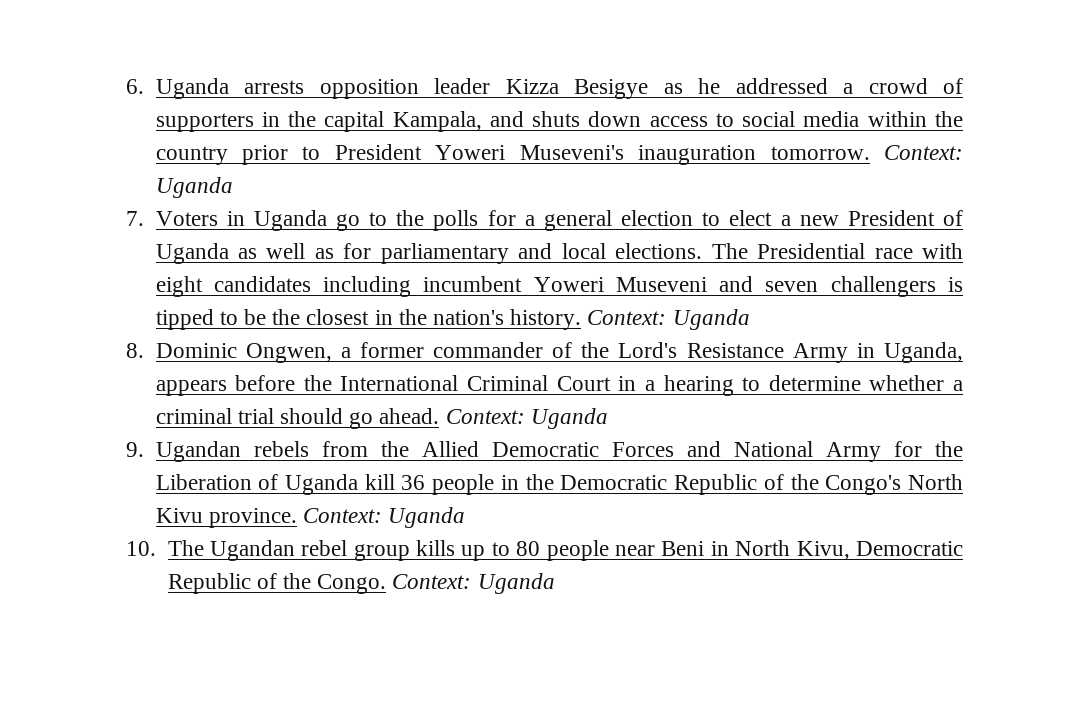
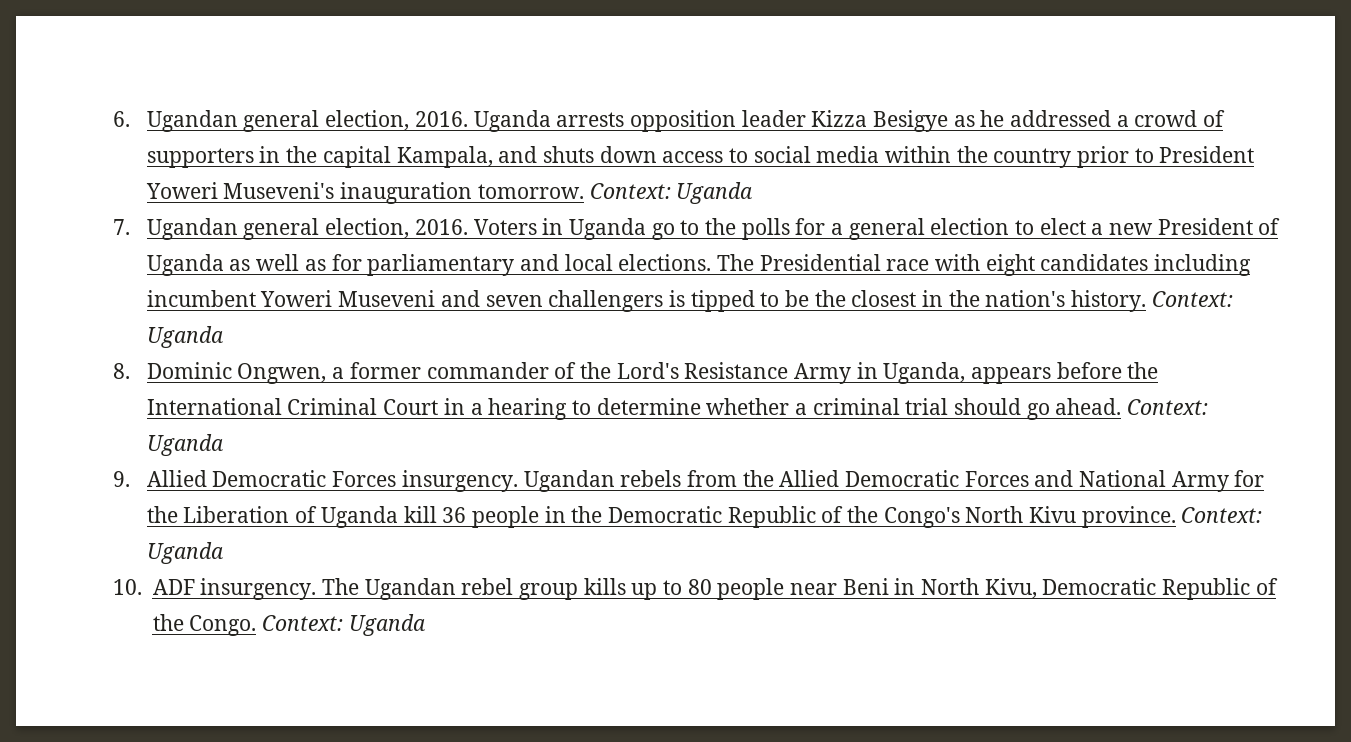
- 6. Uganda arrests opposition leader Kizza Besigye as he addressed a crowd of supporters in the capital Kampala, and shuts down access to social media within the country prior to President Yoweri Museveni's inauguration tomorrow.
+ 6. Ugandan general election, 2016. Uganda arrests opposition leader Kizza Besigye as he addressed a crowd of supporters in the capital Kampala, and shuts down access to social media within the country prior to President Yoweri Museveni's inauguration tomorrow.
- 7. Voters in Uganda go to the polls for a general election to elect a new President of Uganda as well as for parliamentary and local elections.
+ 7. Ugandan general election, 2016. Voters in Uganda go to the polls for a general election to elect a new President of Uganda as well as for parliamentary and local elections.
- 9. Ugandan rebels from the Allied Democratic Forces and National Army for the Liberation of Uganda kill 36 people in the Democratic Republic of the Congo's North Kivu province.
+ 9. Allied Democratic Forces insurgency. Ugandan rebels from the Allied Democratic Forces and National Army for the Liberation of Uganda kill 36 people in the Democratic Republic of the Congo's North Kivu province.
- 10. The Ugandan rebel group kills up to 80 people near Beni in North Kivu, Democratic Republic of the Congo.
+ 10. ADF insurgency. The Ugandan rebel group kills up to 80 people near Beni in North Kivu, Democratic Republic of the Congo.

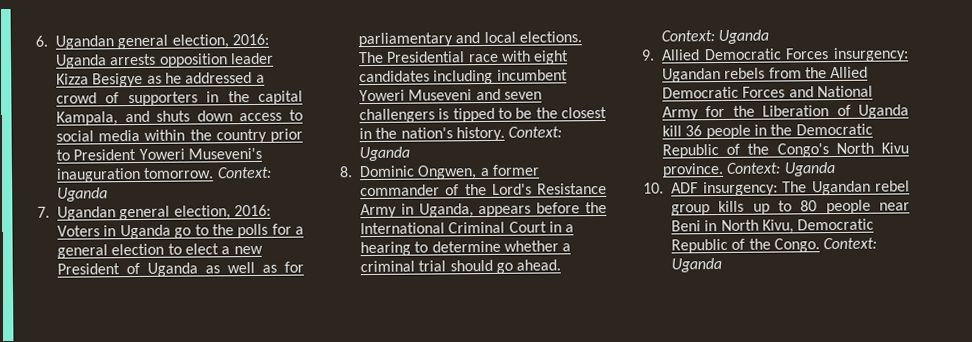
- 6. Ugandan general election, 2016. Uganda arrests opposition leader Kizza Besigye as he addressed a crowd of supporters in the capital Kampala, and shuts down access to social media within the country prior to President Yoweri Museveni's inauguration tomorrow.
+ 6. Ugandan general election, 2016: Uganda arrests opposition leader Kizza Besigye as he addressed a crowd of supporters in the capital Kampala, and shuts down access to social media within the country prior to President Yoweri Museveni's inauguration tomorrow.
- 7. Ugandan general election, 2016. Voters in Uganda go to the polls for a general election to elect a new President of Uganda as well as for parliamentary and local elections.
+ 7. Ugandan general election, 2016: Voters in Uganda go to the polls for a general election to elect a new President of Uganda as well as for parliamentary and local elections.
- 9. Allied Democratic Forces insurgency. Ugandan rebels from the Allied Democratic Forces and National Army for the Liberation of Uganda kill 36 people in the Democratic Republic of the Congo's North Kivu province.
+ 9. Allied Democratic Forces insurgency: Ugandan rebels from the Allied Democratic Forces and National Army for the Liberation of Uganda kill 36 people in the Democratic Republic of the Congo's North Kivu province.
- 10. ADF insurgency. The Ugandan rebel group kills up to 80 people near Beni in North Kivu, Democratic Republic of the Congo.
+ 10. ADF insurgency: The Ugandan rebel group kills up to 80 people near Beni in North Kivu, Democratic Republic of the Congo.

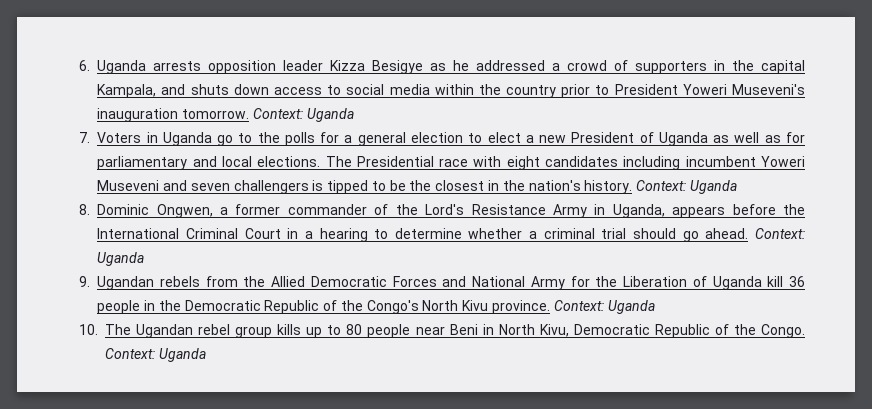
- 6. Ugandan general election, 2016: Uganda arrests opposition leader Kizza Besigye as he addressed a crowd of supporters in the capital Kampala, and shuts down access to social media within the country prior to President Yoweri Museveni's inauguration tomorrow.
+ 6. Uganda arrests opposition leader Kizza Besigye as he addressed a crowd of supporters in the capital Kampala, and shuts down access to social media within the country prior to President Yoweri Museveni's inauguration tomorrow.
- 7. Ugandan general election, 2016: Voters in Uganda go to the polls for a general election to elect a new President of Uganda as well as for parliamentary and local elections.
+ 7. Voters in Uganda go to the polls for a general election to elect a new President of Uganda as well as for parliamentary and local elections.
- 9. Allied Democratic Forces insurgency: Ugandan rebels from the Allied Democratic Forces and National Army for the Liberation of Uganda kill 36 people in the Democratic Republic of the Congo's North Kivu province.
+ 9. Ugandan rebels from the Allied Democratic Forces and National Army for the Liberation of Uganda kill 36 people in the Democratic Republic of the Congo's North Kivu province.
- 10. ADF insurgency: The Ugandan rebel group kills up to 80 people near Beni in North Kivu, Democratic Republic of the Congo.
+ 10. The Ugandan rebel group kills up to 80 people near Beni in North Kivu, Democratic Republic of the Congo.

